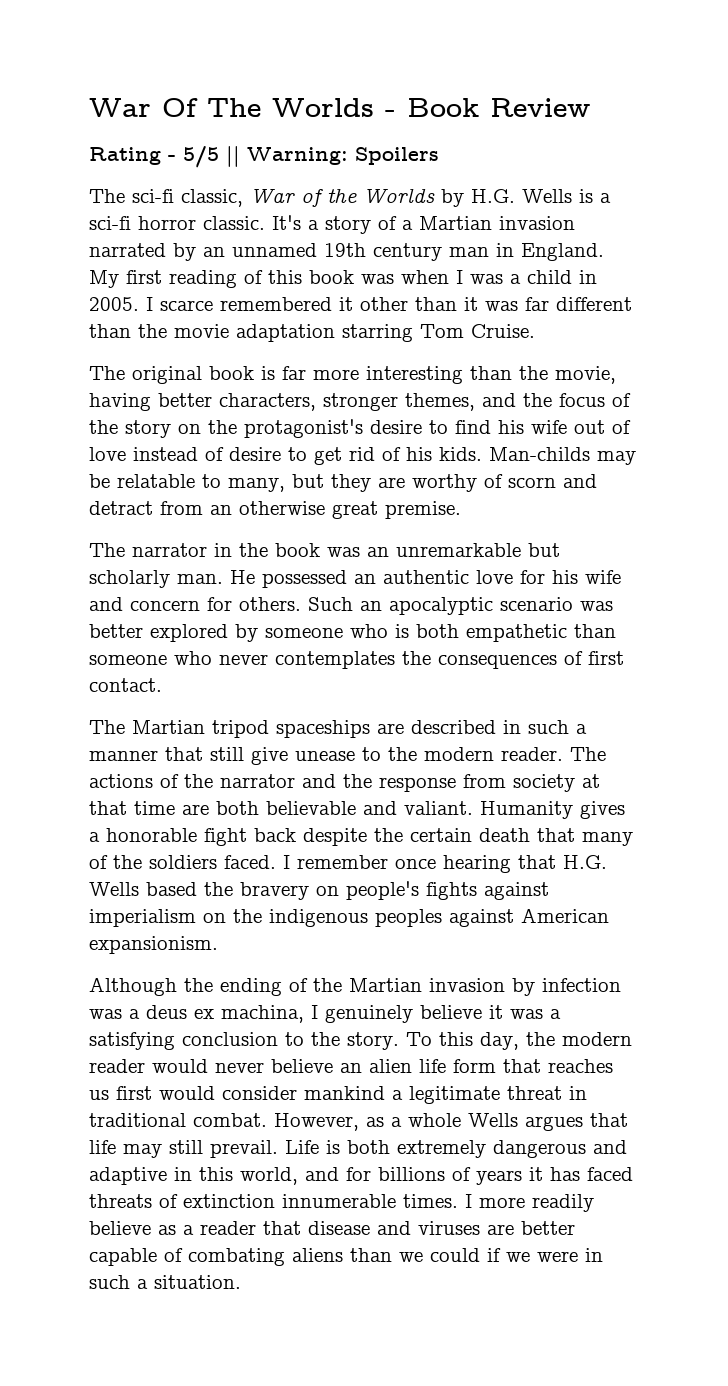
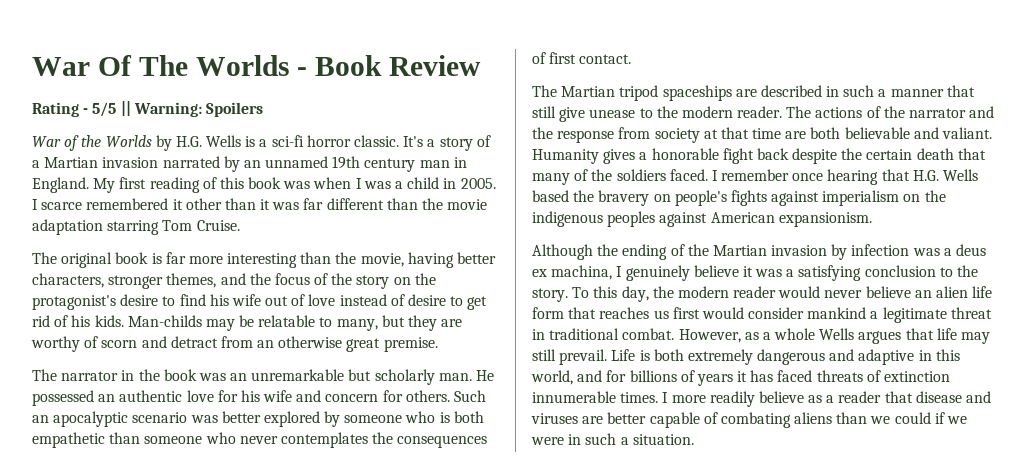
- The sci-fi classic, War of the Worlds by H.G. Wells is a sci-fi horror classic.
+ War of the Worlds by H.G. Wells is a sci-fi horror classic.

